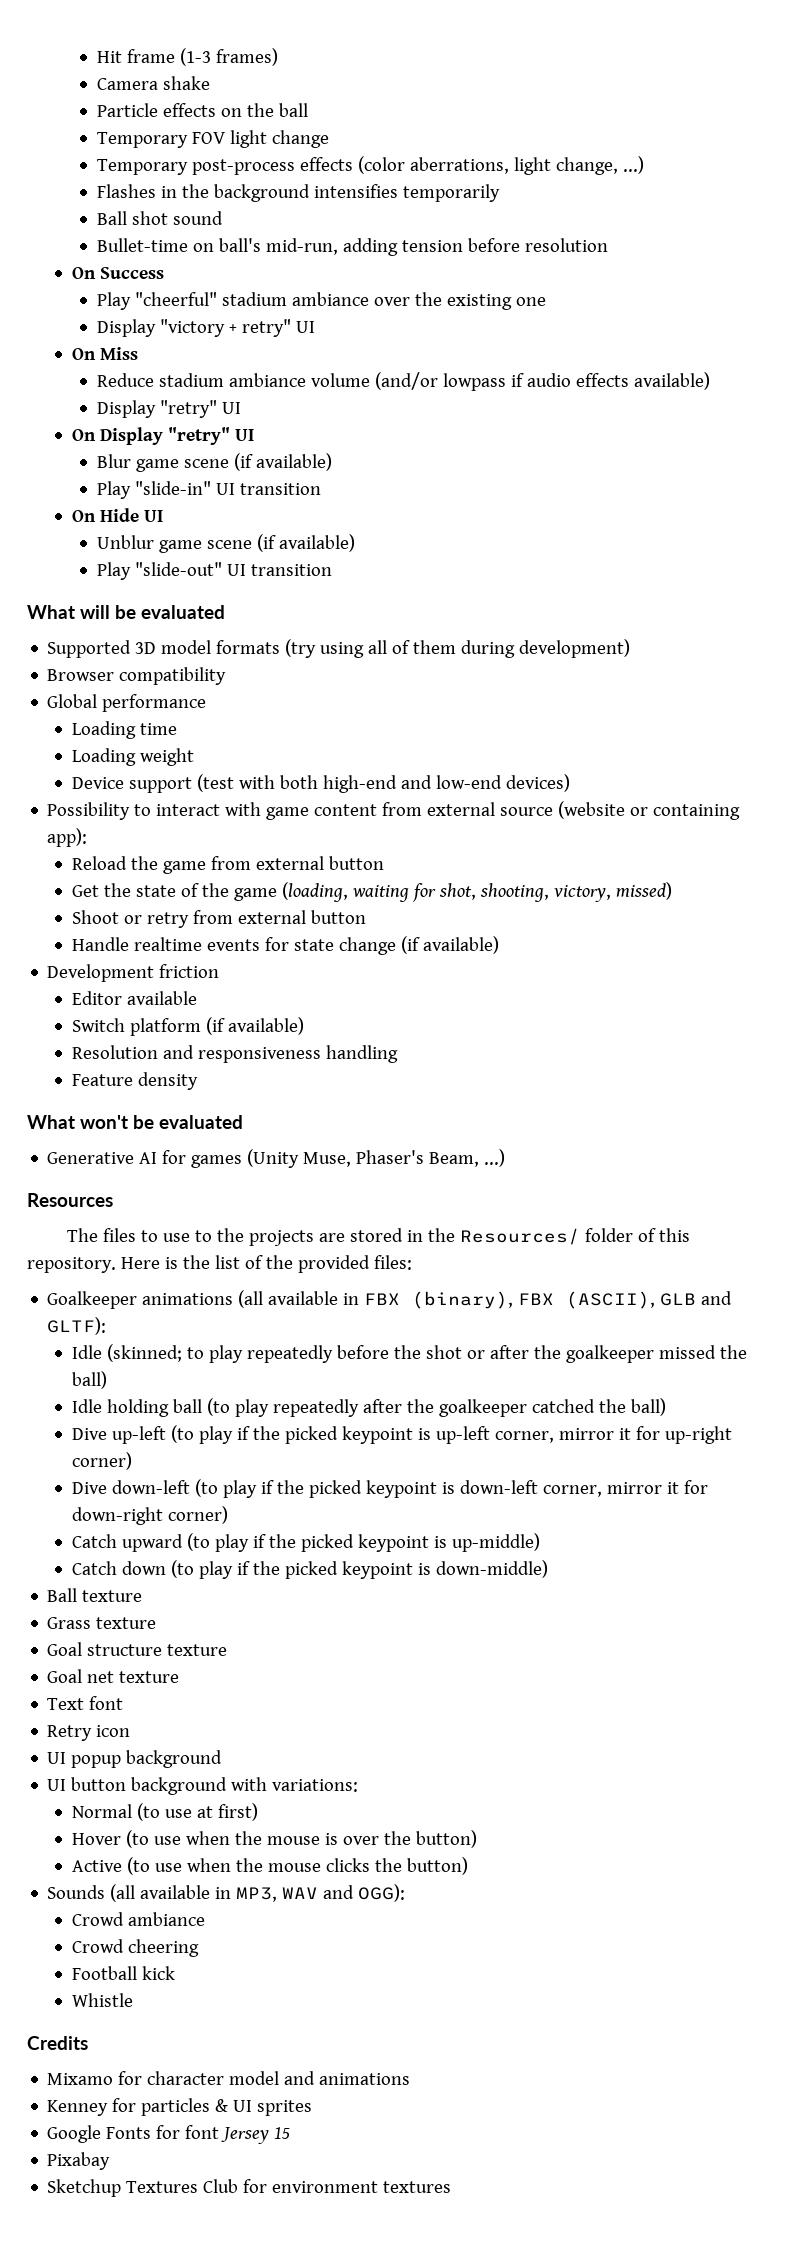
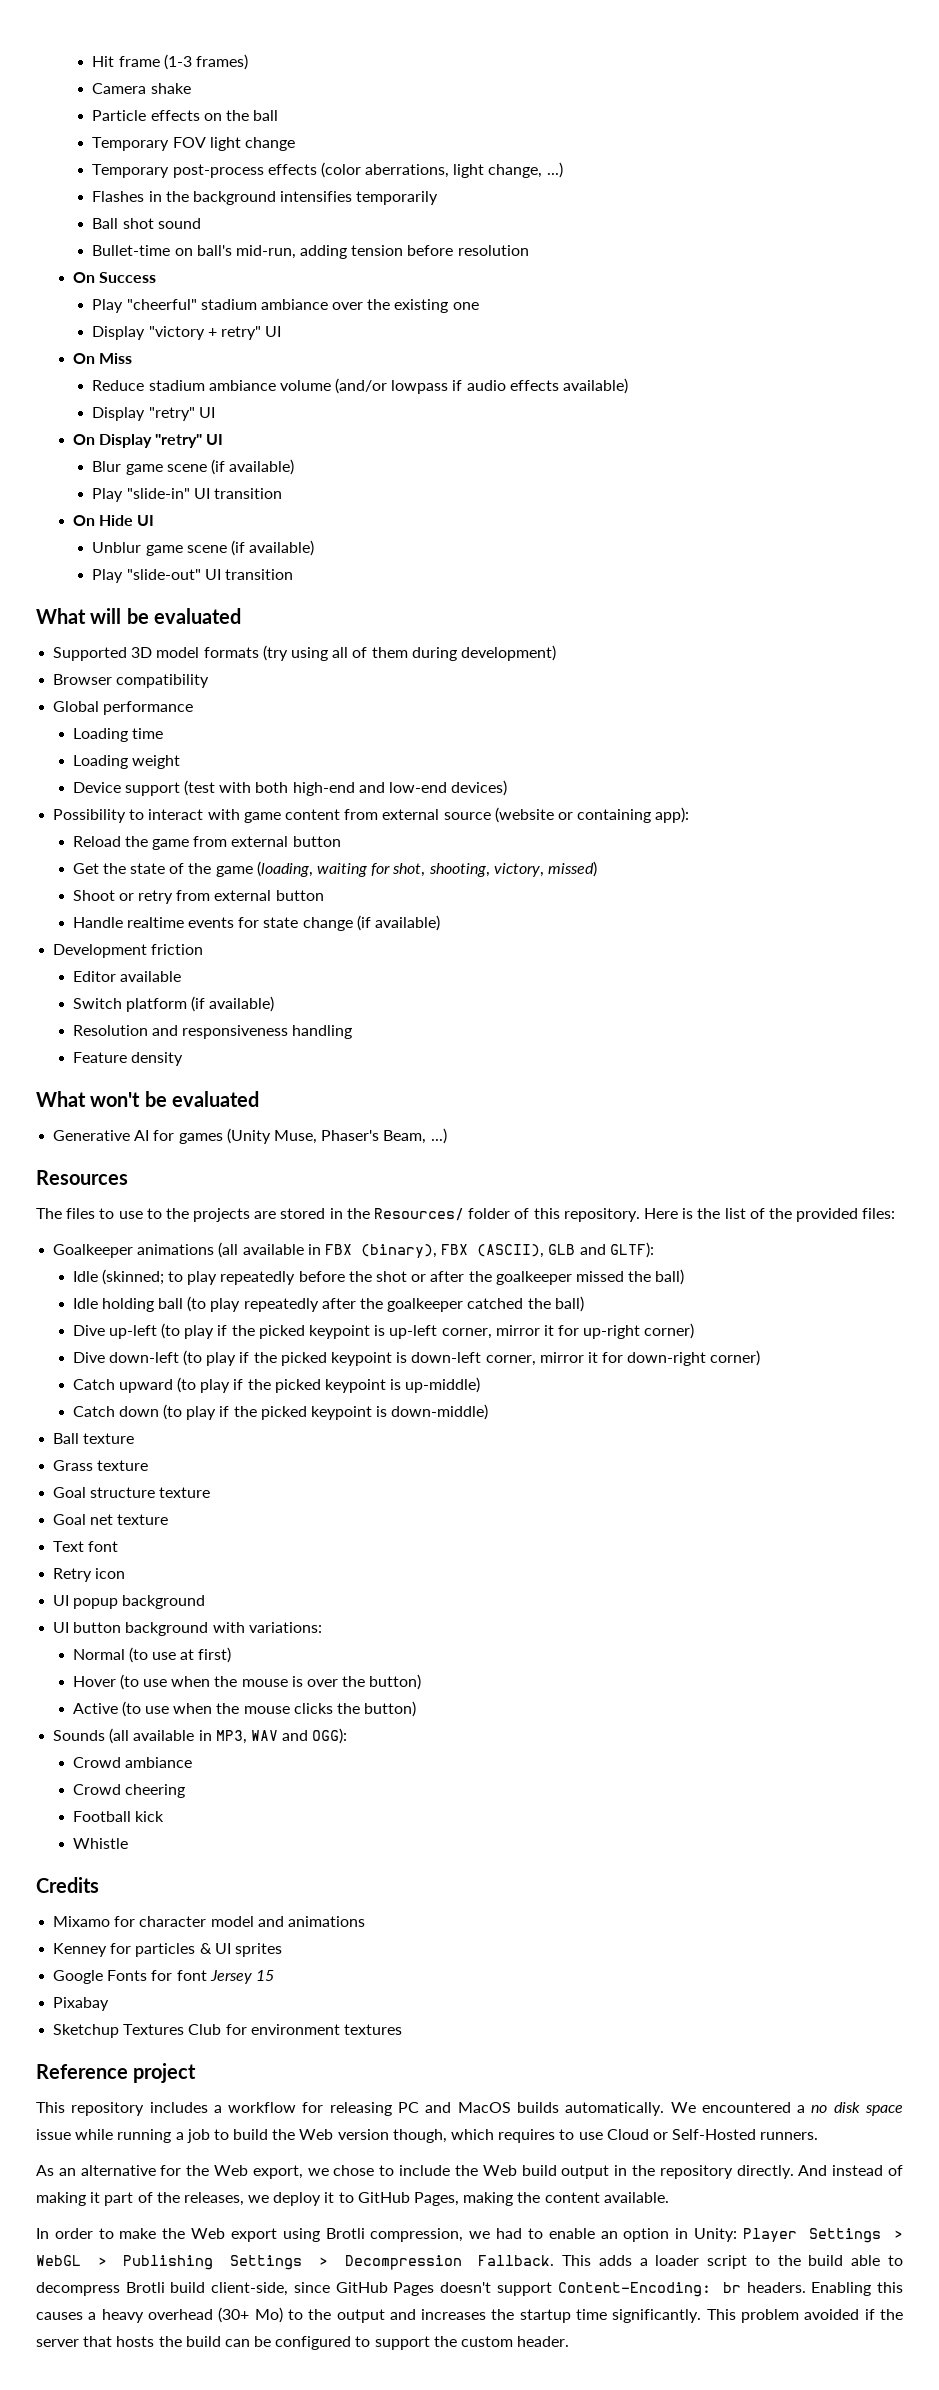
+ Reference project
+ This repository includes a workflow for releasing PC and MacOS builds automatically. We encountered a no disk space issue while running a job to build the Web version though, which requires to use Cloud or Self-Hosted runners.
+ As an alternative for the Web export, we chose to include the Web build output in the repository directly. And instead of making it part of the releases, we deploy it to GitHub Pages, making the content available.
+ In order to make the Web export using Brotli compression, we had to enable an option in Unity: Player Settings > WebGL > Publishing Settings > Decompression Fallback. This adds a loader script to the build able to decompress Brotli build client-side, since GitHub Pages doesn't support Content-Encoding: br headers. Enabling this causes a heavy overhead (30+ Mo) to the output and increases the startup time significantly. This problem avoided if the server that hosts the build can be configured to support the custom header.

